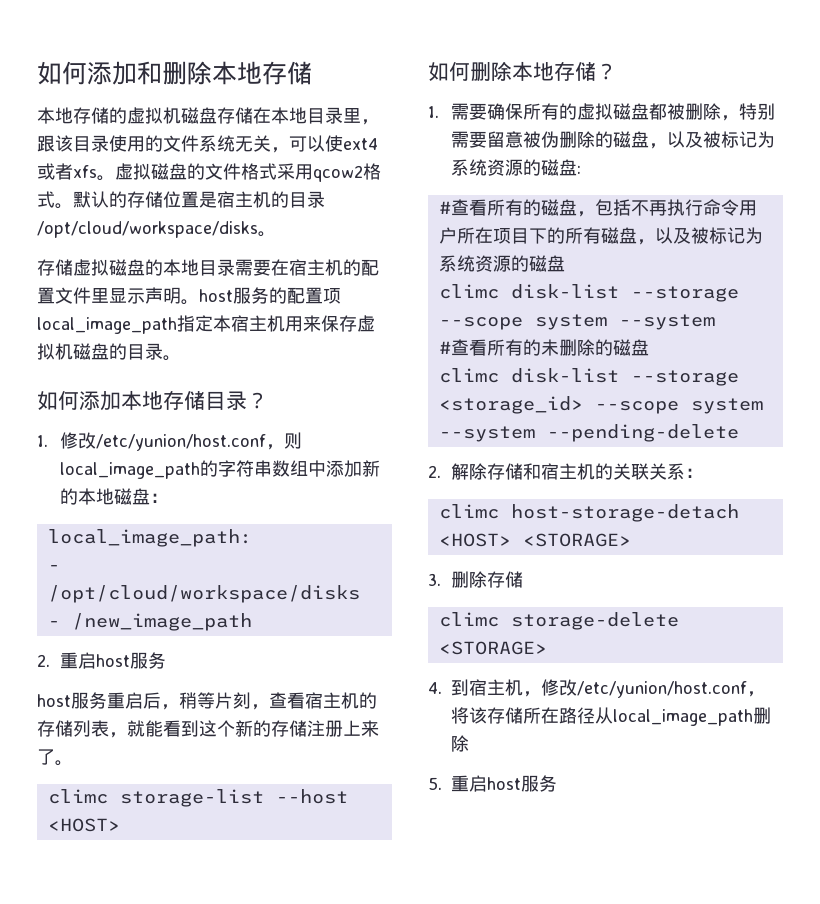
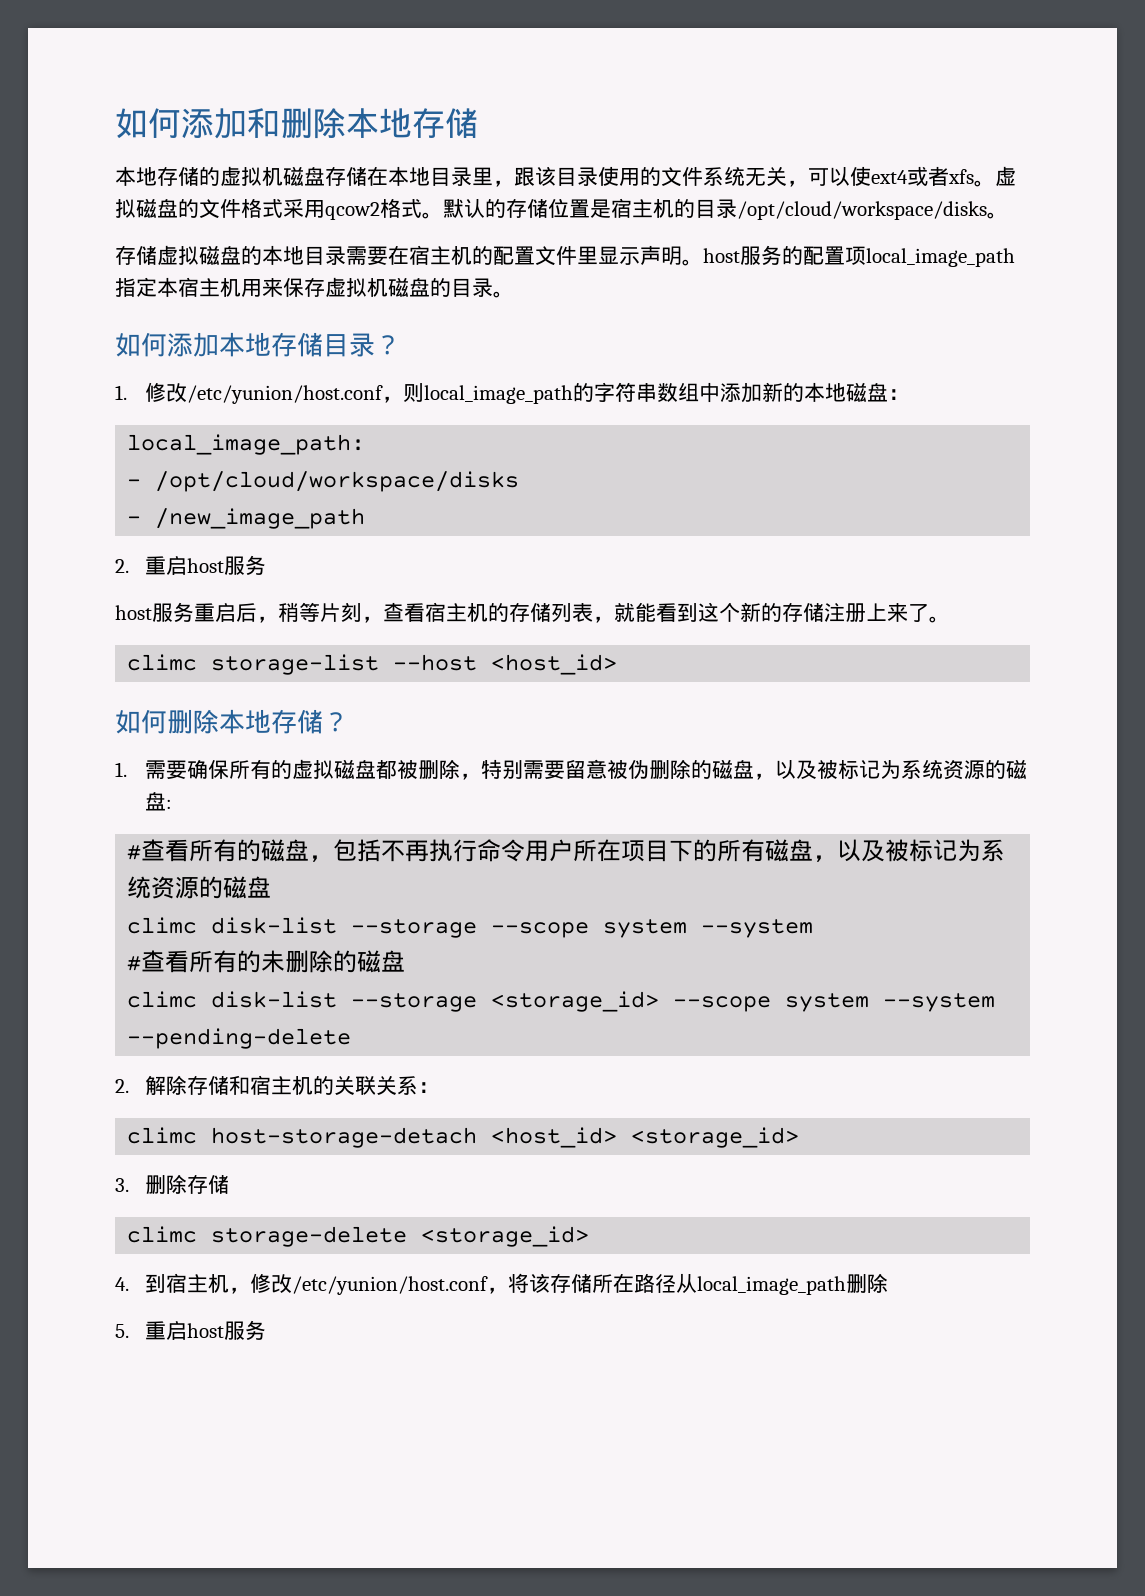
- climc storage-list --host <HOST>
+ climc storage-list --host <host_id>
- climc host-storage-detach <HOST> <STORAGE>
+ climc host-storage-detach <host_id> <storage_id>
- climc storage-delete <STORAGE>
+ climc storage-delete <storage_id>

